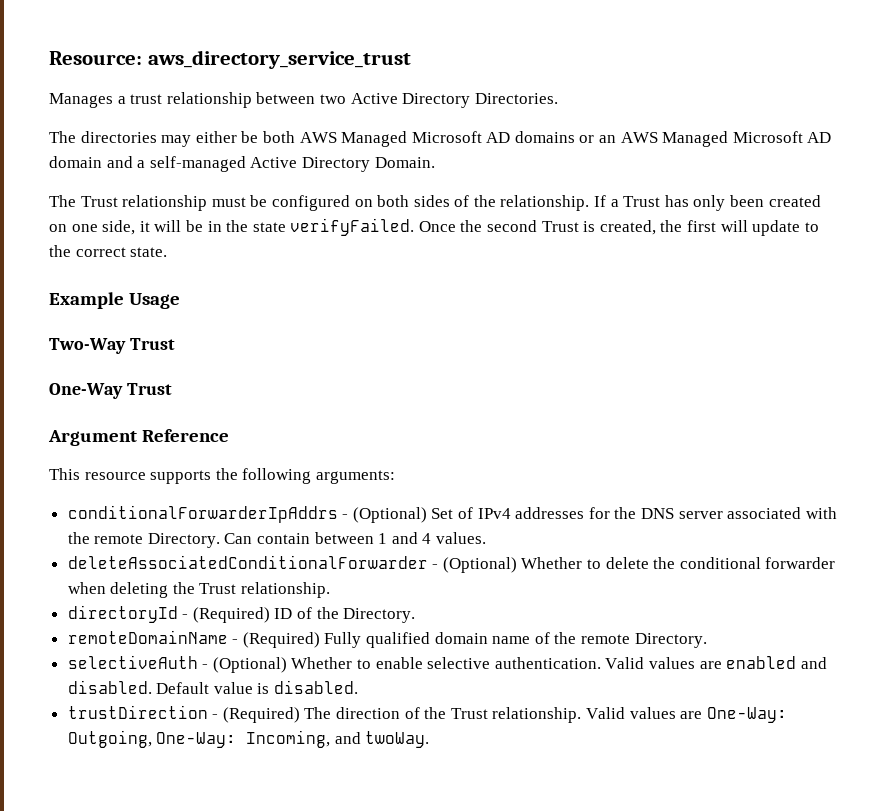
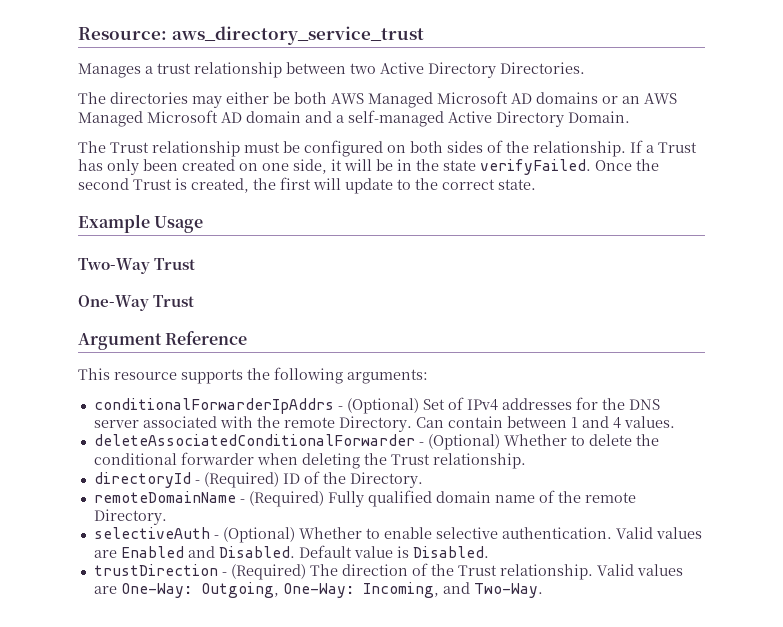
- Valid values are enabled and disabled.
+ Valid values are Enabled and Disabled.
- Default value is disabled.
+ Default value is Disabled.
- Valid values are One-Way: Outgoing, One-Way: Incoming, and twoWay.
+ Valid values are One-Way: Outgoing, One-Way: Incoming, and Two-Way.

